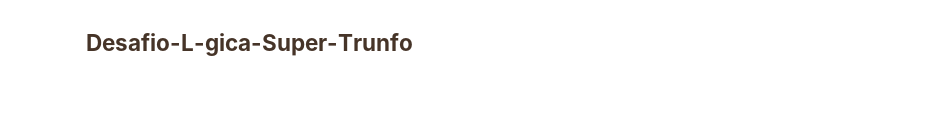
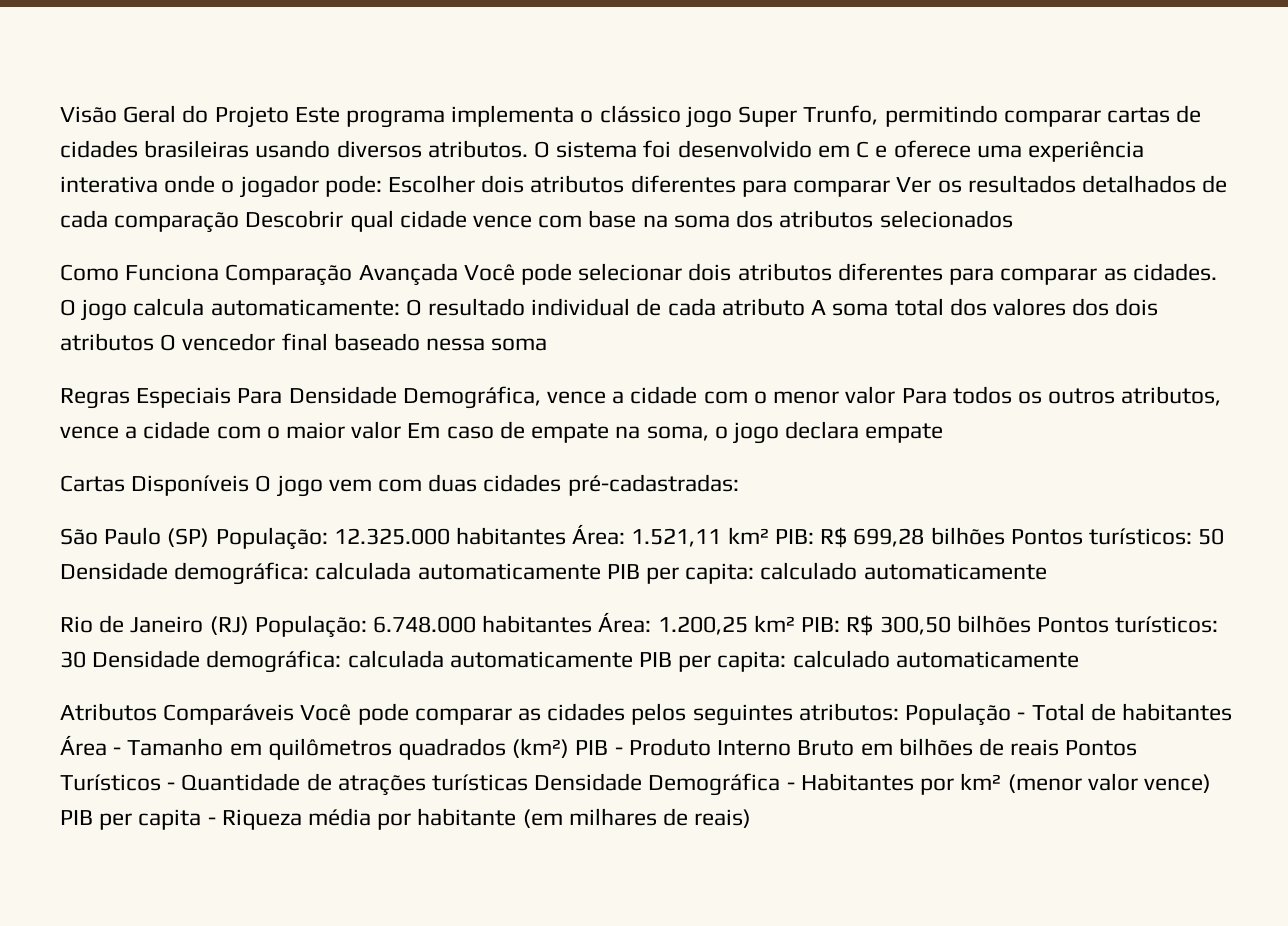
- Desafio-L-gica-Super-Trunfo
+ Visão Geral do Projeto Este programa implementa o clássico jogo Super Trunfo, permitindo comparar cartas de cidades brasileiras usando diversos atributos. O sistema foi desenvolvido em C e oferece uma experiência interativa onde o jogador pode: Escolher dois atributos diferentes para comparar Ver os resultados detalhados de cada comparação Descobrir qual cidade vence com base na soma dos atributos selecionados
+ Como Funciona Comparação Avançada Você pode selecionar dois atributos diferentes para comparar as cidades. O jogo calcula automaticamente: O resultado individual de cada atributo A soma total dos valores dos dois atributos O vencedor final baseado nessa soma
+ Regras Especiais Para Densidade Demográfica, vence a cidade com o menor valor Para todos os outros atributos, vence a cidade com o maior valor Em caso de empate na soma, o jogo declara empate
+ Cartas Disponíveis O jogo vem com duas cidades pré-cadastradas:
+ São Paulo (SP) População: 12.325.000 habitantes Área: 1.521,11 km² PIB: R$ 699,28 bilhões Pontos turísticos: 50 Densidade demográfica: calculada automaticamente PIB per capita: calculado automaticamente
+ Rio de Janeiro (RJ) População: 6.748.000 habitantes Área: 1.200,25 km² PIB: R$ 300,50 bilhões Pontos turísticos: 30 Densidade demográfica: calculada automaticamente PIB per capita: calculado automaticamente
+ Atributos Comparáveis Você pode comparar as cidades pelos seguintes atributos: População - Total de habitantes Área - Tamanho em quilômetros quadrados (km²) PIB - Produto Interno Bruto em bilhões de reais Pontos Turísticos - Quantidade de atrações turísticas Densidade Demográfica - Habitantes por km² (menor valor vence) PIB per capita - Riqueza média por habitante (em milhares de reais)

